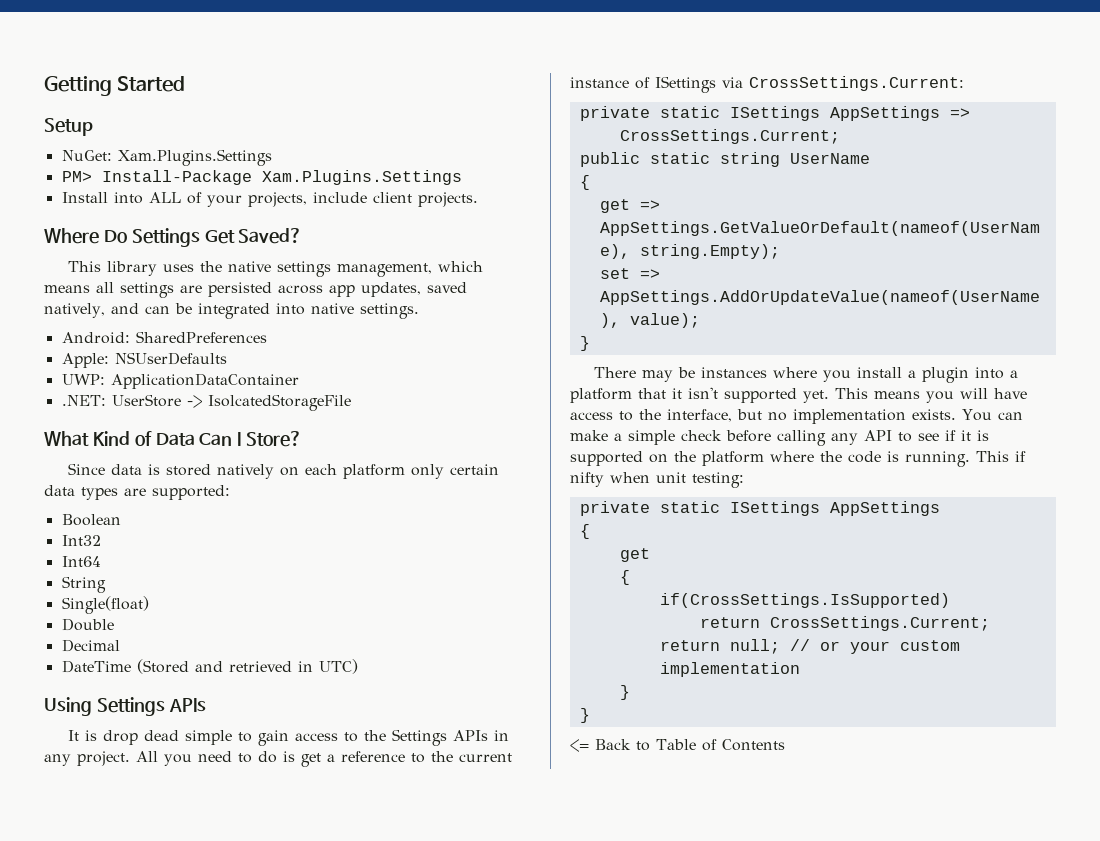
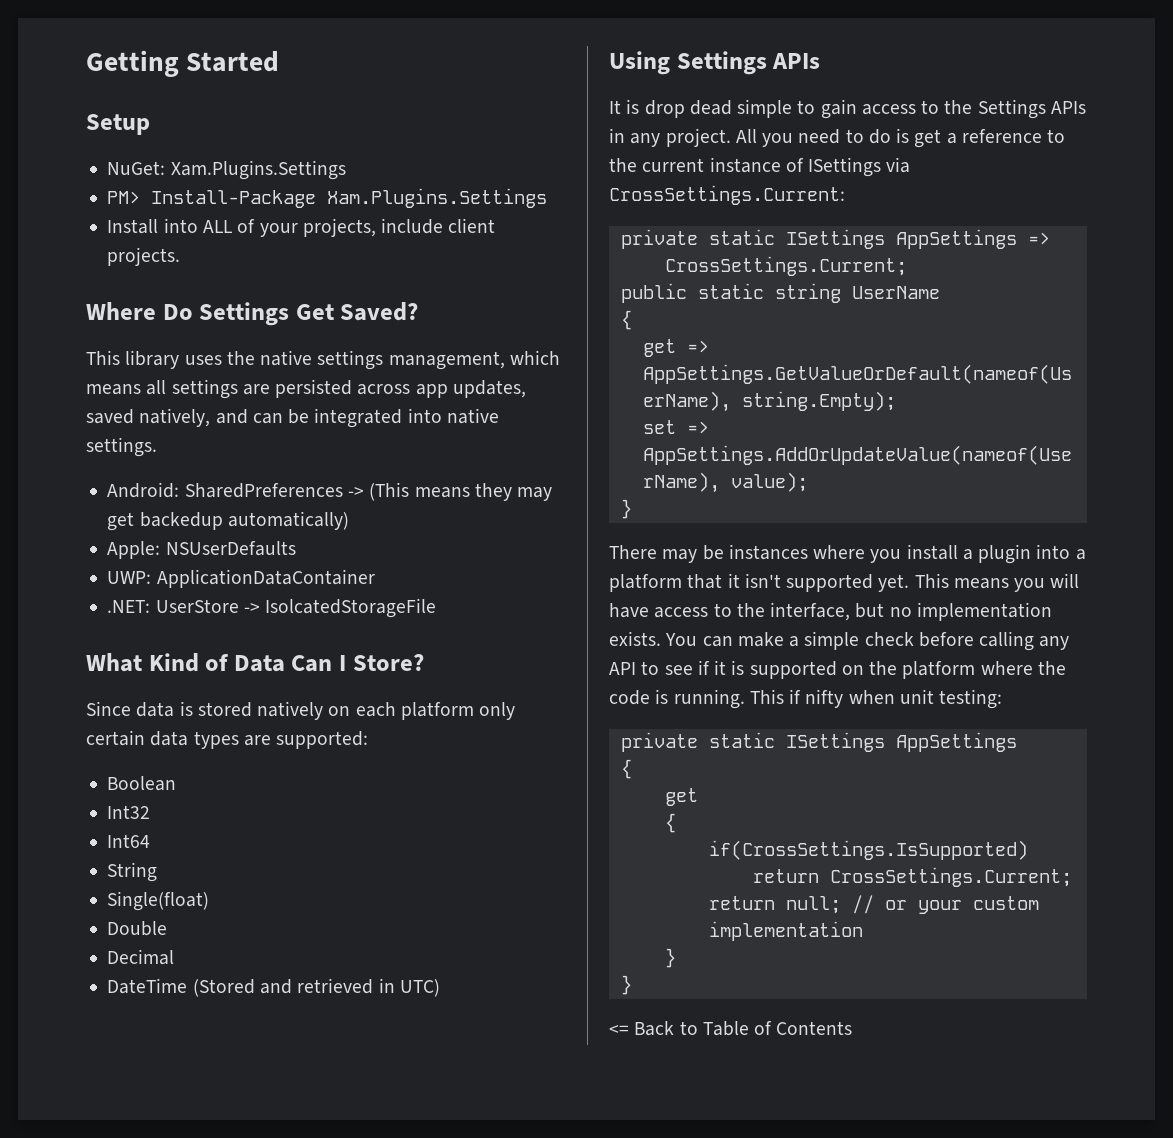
- Android: SharedPreferences
+ Android: SharedPreferences -> (This means they may get backedup automatically)

